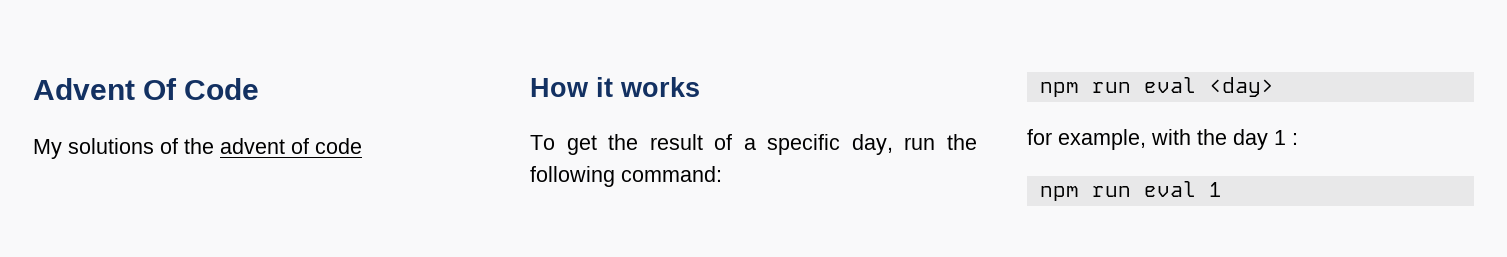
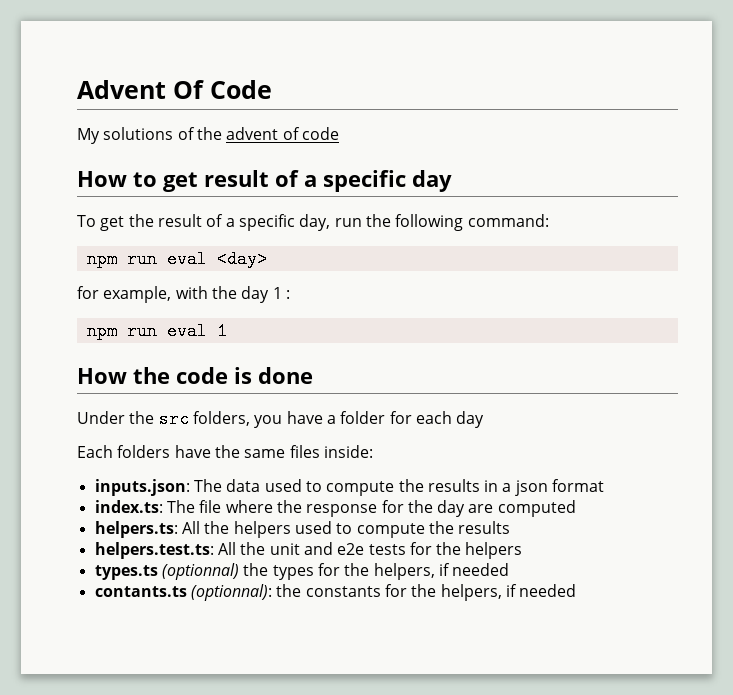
- How it works
+ How to get result of a specific day
+ How the code is done
+ Under the src folders, you have a folder for each day
+ Each folders have the same files inside:
+ inputs.json: The data used to compute the results in a json format
+ index.ts: The file where the response for the day are computed
+ helpers.ts: All the helpers used to compute the results
+ helpers.test.ts: All the unit and e2e tests for the helpers
+ types.ts (optionnal) the types for the helpers, if needed
+ contants.ts (optionnal): the constants for the helpers, if needed

